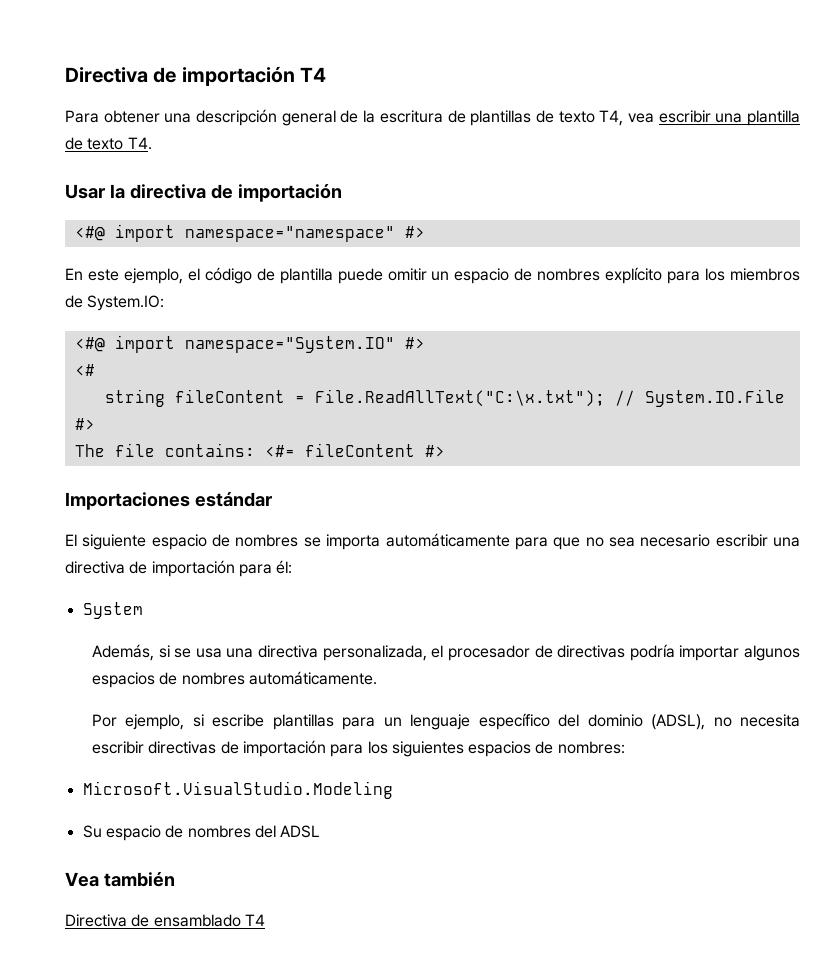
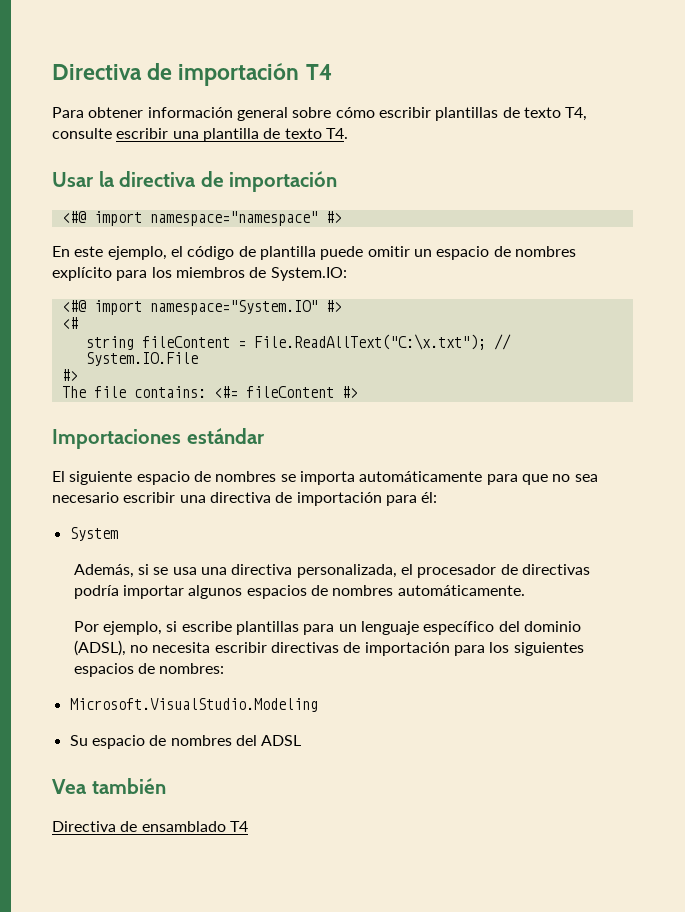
- Para obtener una descripción general de la escritura de plantillas de texto T4, vea escribir una plantilla de texto T4.
+ Para obtener información general sobre cómo escribir plantillas de texto T4, consulte escribir una plantilla de texto T4.

